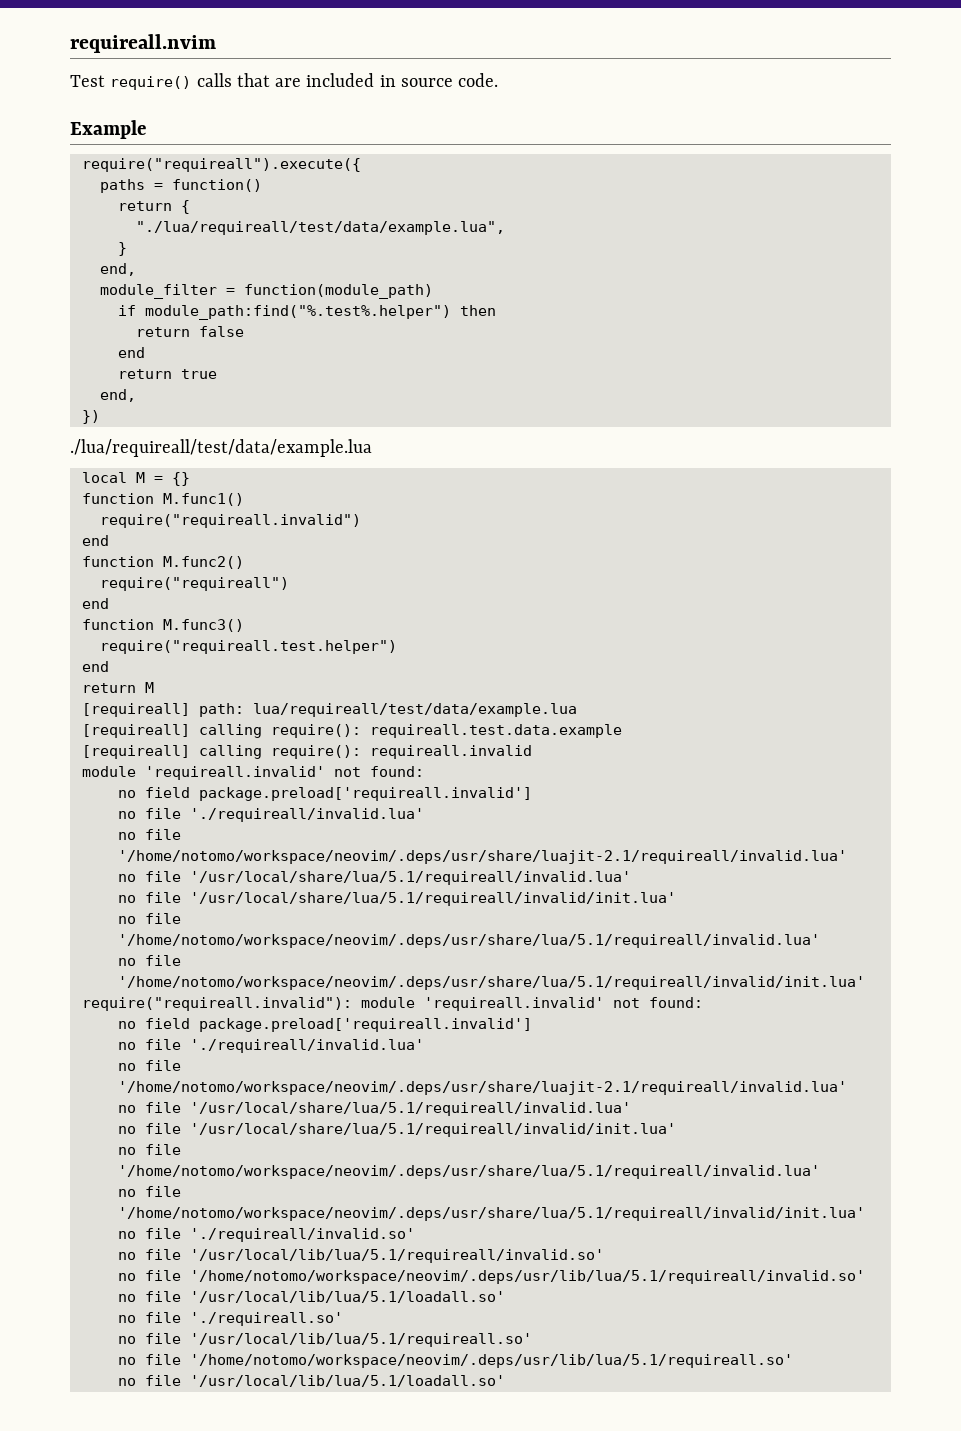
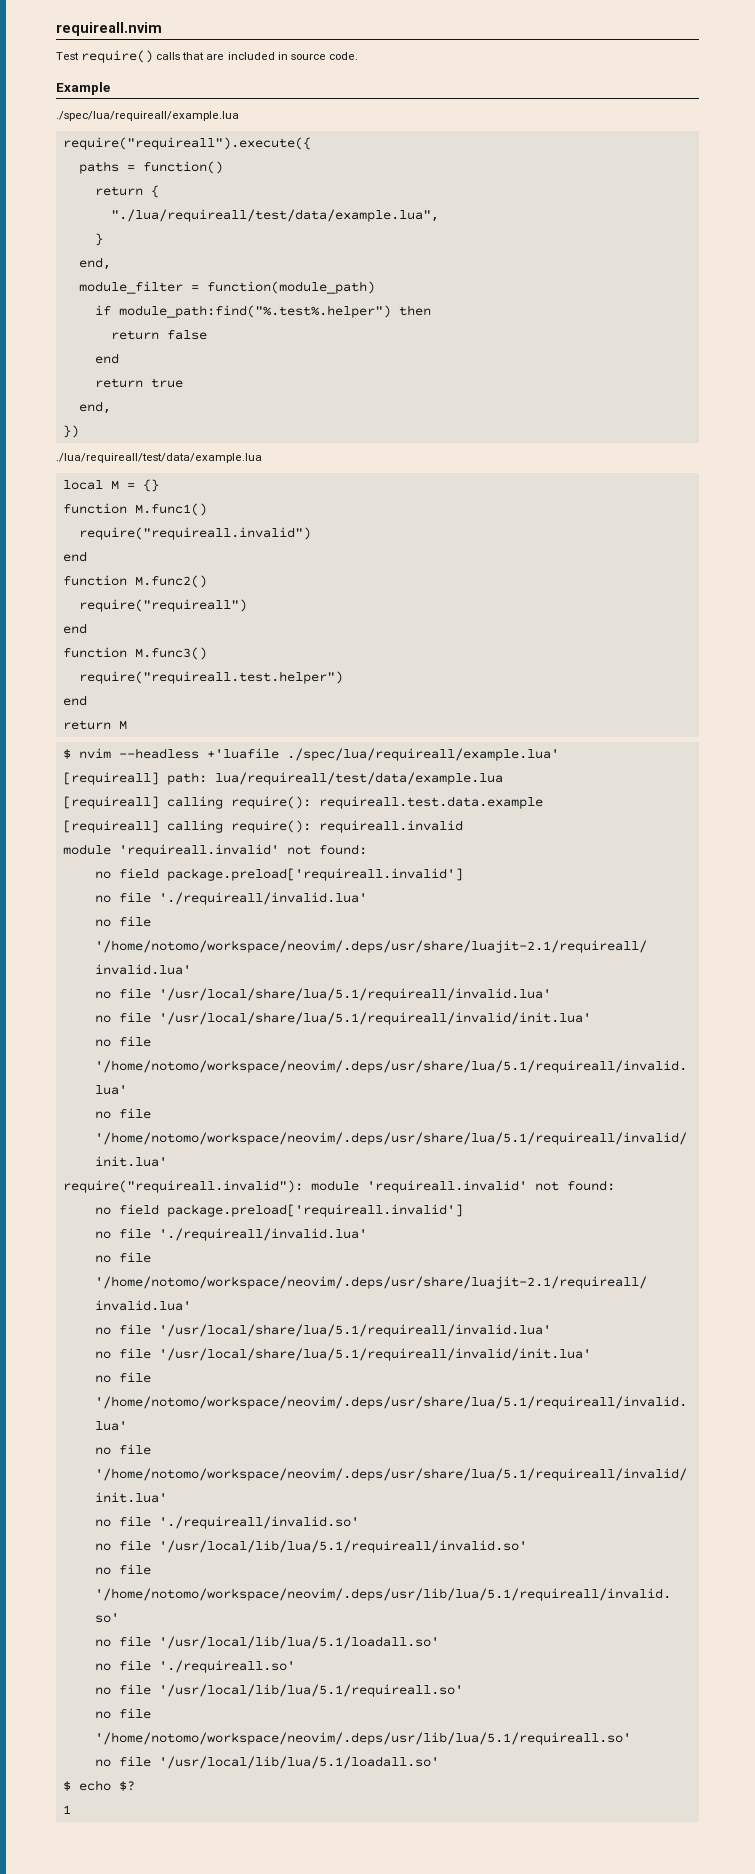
+ ./spec/lua/requireall/example.lua
+ $ nvim --headless +'luafile ./spec/lua/requireall/example.lua'
+ $ echo $?
+ 1

